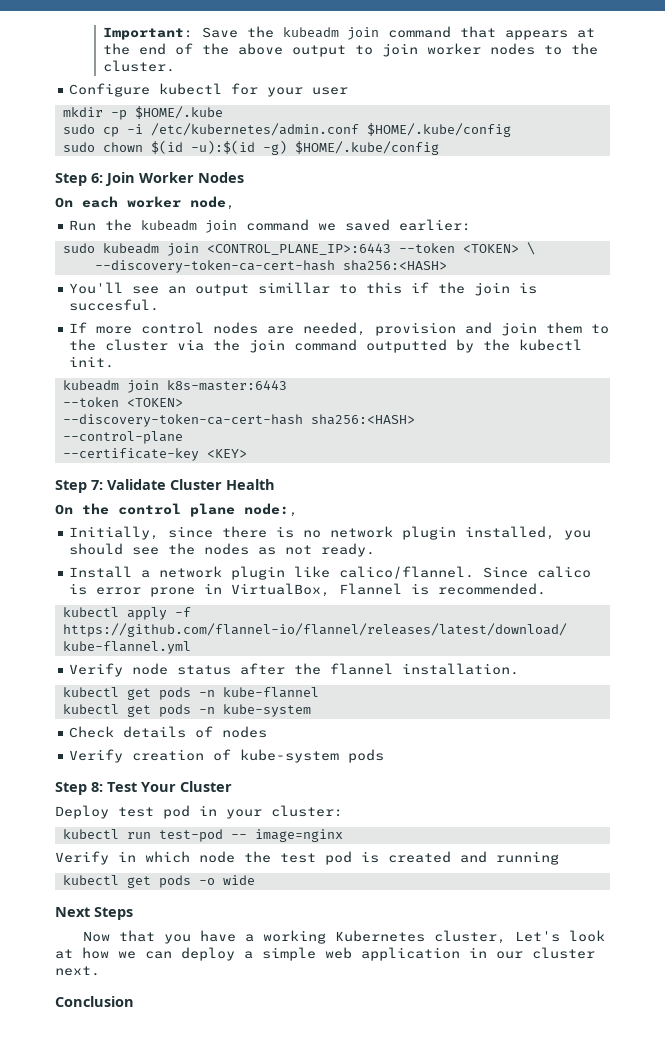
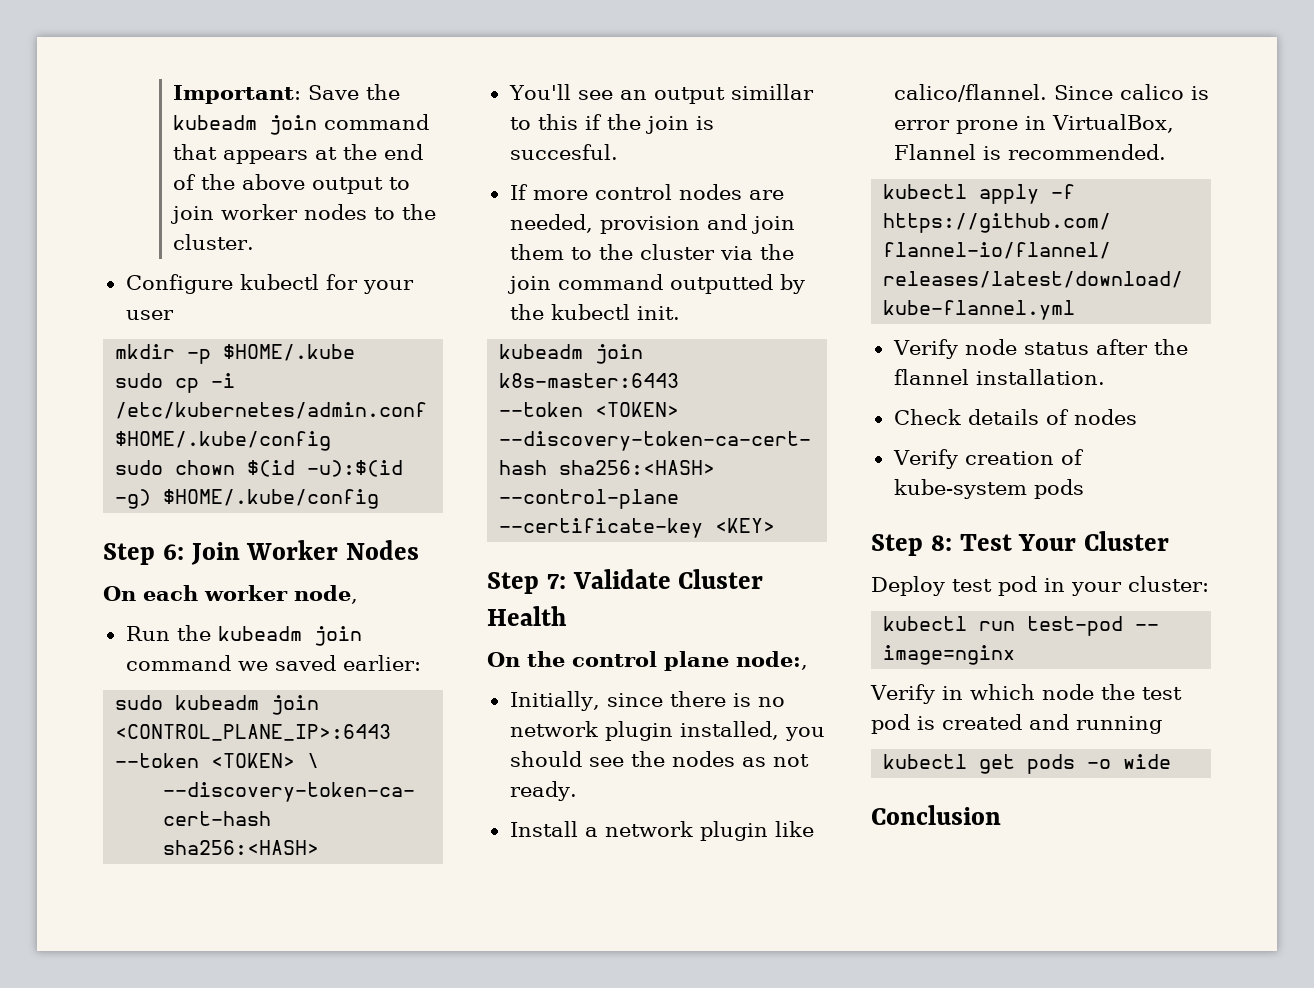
- kubectl get pods -n kube-flannel
- kubectl get pods -n kube-system
- Next Steps
- Now that you have a working Kubernetes cluster, Let's look at how we can deploy a simple web application in our cluster next.

